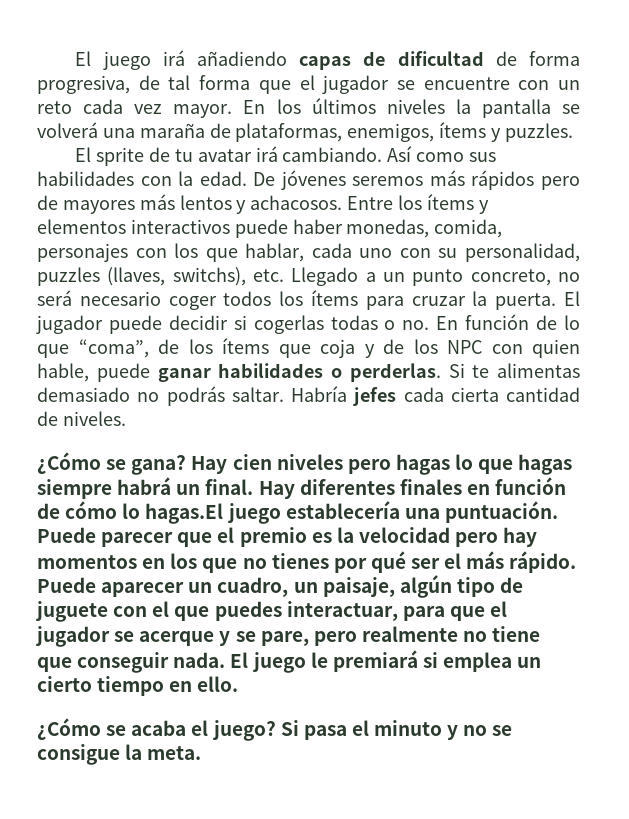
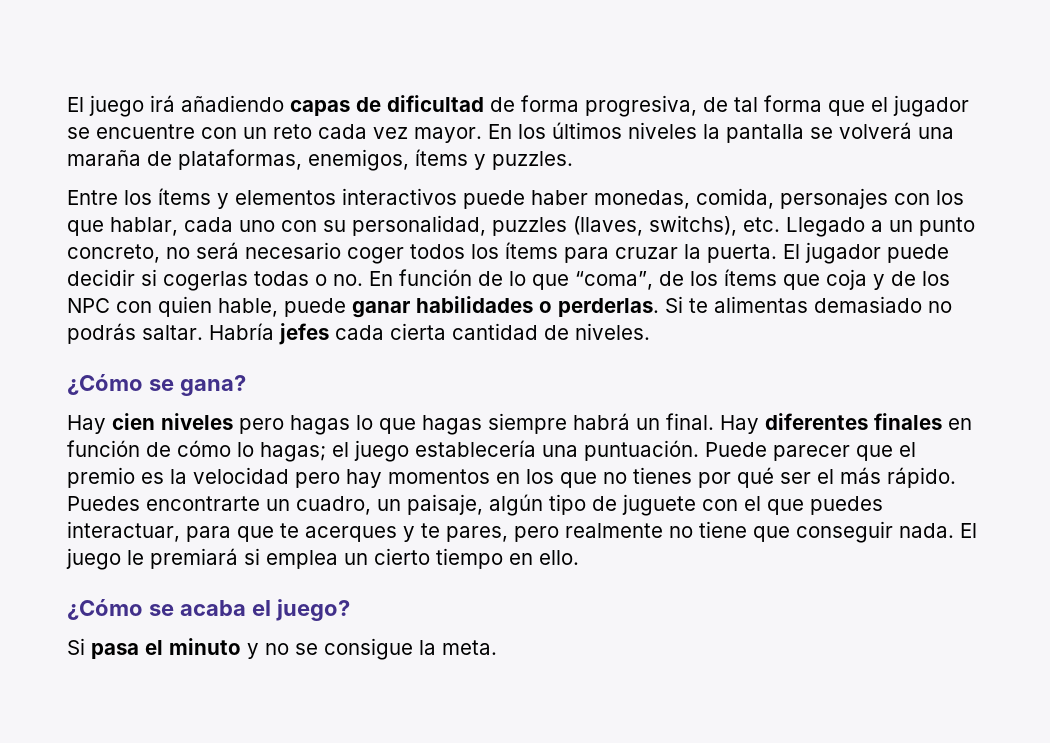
- El sprite de tu avatar irá cambiando. Así como sus habilidades con la edad. De jóvenes seremos más rápidos pero de mayores más lentos y achacosos.
- ¿Cómo se gana? Hay cien niveles pero hagas lo que hagas siempre habrá un final.
+ ¿Cómo se gana?
+ Hay cien niveles pero hagas lo que hagas siempre habrá un final.
- Hay diferentes finales en función de cómo lo hagas.El juego establecería una puntuación.
+ Hay diferentes finales en función de cómo lo hagas; el juego establecería una puntuación.
- Puede aparecer un cuadro, un paisaje, algún tipo de juguete con el que puedes interactuar, para que el jugador se acerque y se pare, pero realmente no tiene que conseguir nada.
+ Puedes encontrarte un cuadro, un paisaje, algún tipo de juguete con el que puedes interactuar, para que te acerques y te pares, pero realmente no tiene que conseguir nada.
- ¿Cómo se acaba el juego? Si pasa el minuto y no se consigue la meta.
+ ¿Cómo se acaba el juego?
+ Si pasa el minuto y no se consigue la meta.

